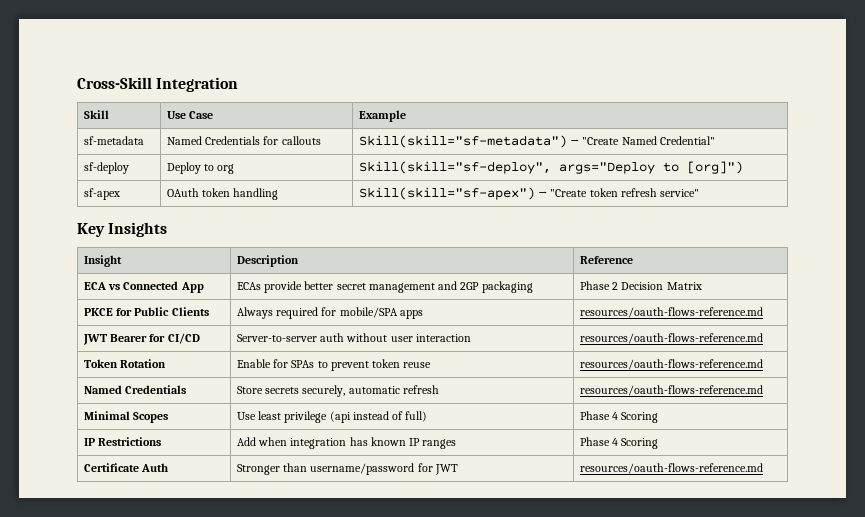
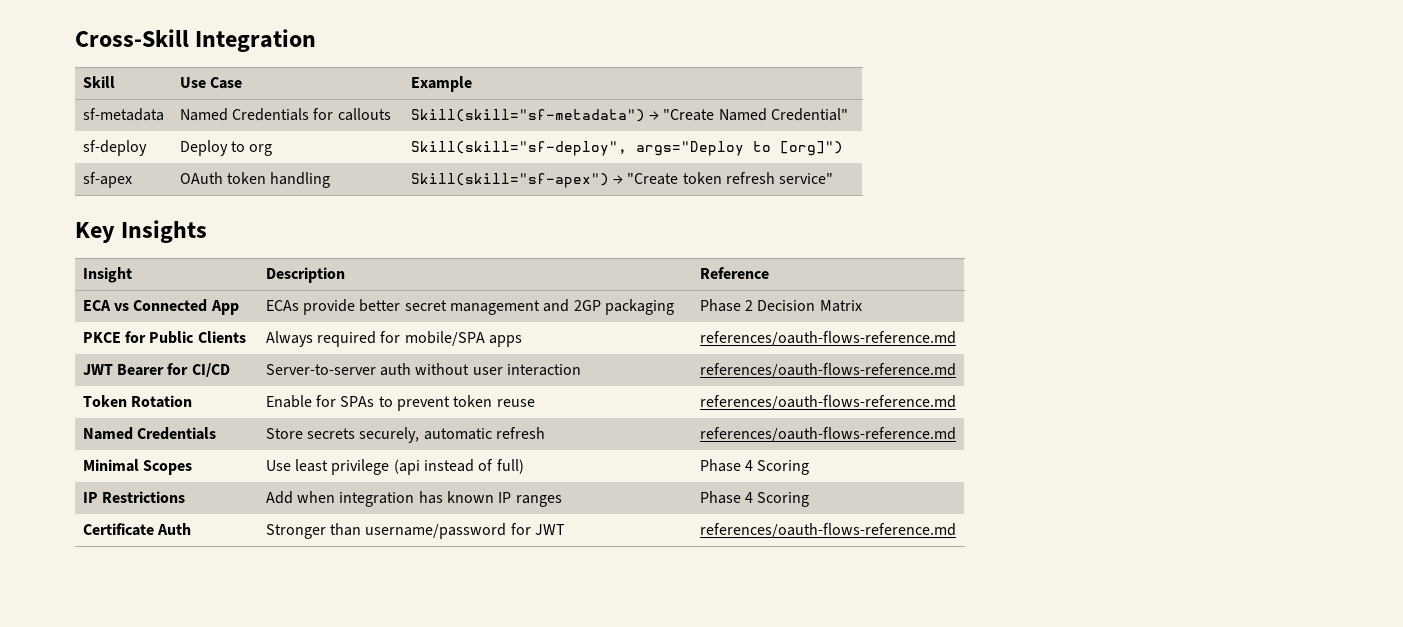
- PKCE for Public Clients | Always required for mobile/SPA apps | resources/oauth-flows-reference.md
+ PKCE for Public Clients | Always required for mobile/SPA apps | references/oauth-flows-reference.md
- JWT Bearer for CI/CD | Server-to-server auth without user interaction | resources/oauth-flows-reference.md
+ JWT Bearer for CI/CD | Server-to-server auth without user interaction | references/oauth-flows-reference.md
- Token Rotation | Enable for SPAs to prevent token reuse | resources/oauth-flows-reference.md
+ Token Rotation | Enable for SPAs to prevent token reuse | references/oauth-flows-reference.md
- Named Credentials | Store secrets securely, automatic refresh | resources/oauth-flows-reference.md
+ Named Credentials | Store secrets securely, automatic refresh | references/oauth-flows-reference.md
- Certificate Auth | Stronger than username/password for JWT | resources/oauth-flows-reference.md
+ Certificate Auth | Stronger than username/password for JWT | references/oauth-flows-reference.md

